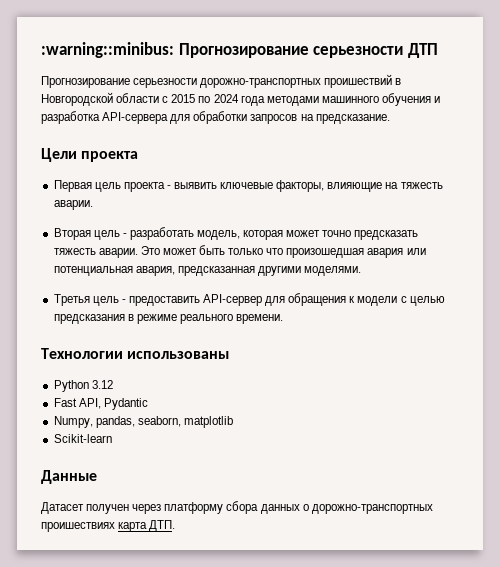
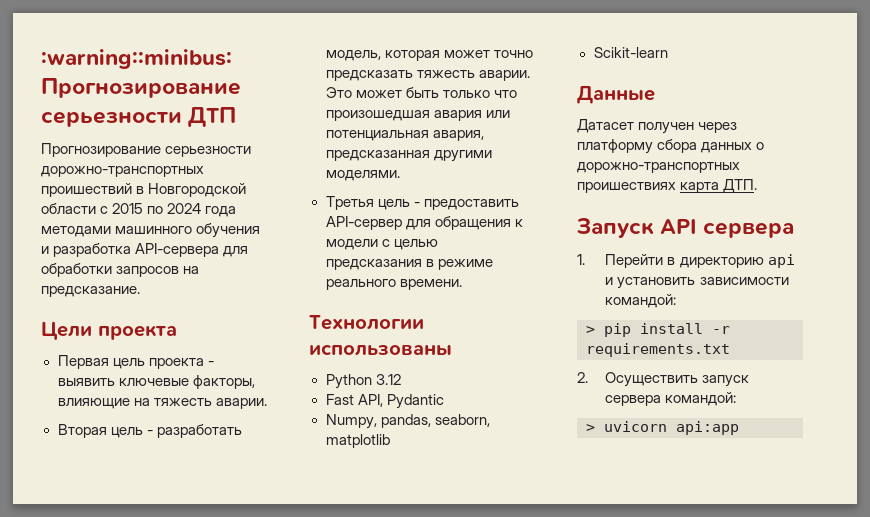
+ Запуск API сервера
+ 1. Перейти в директорию api и установить зависимости командой:
+ > pip install -r requirements.txt
+ 2. Осуществить запуск сервера командой:
+ > uvicorn api:app

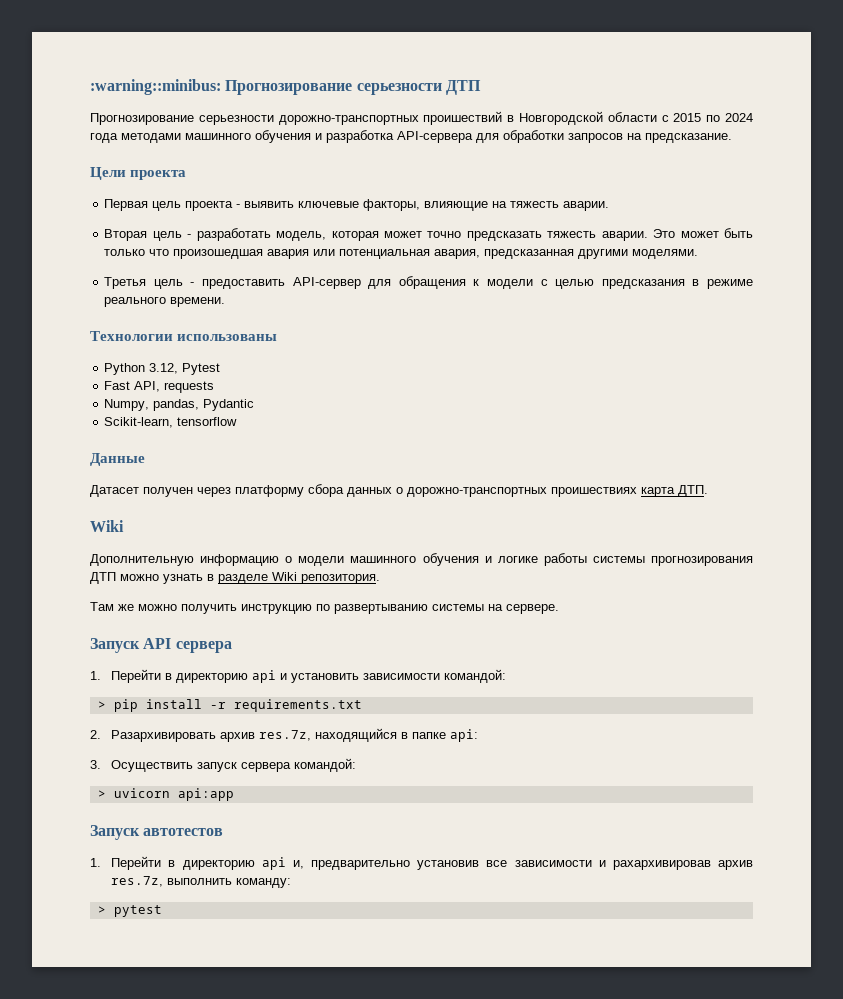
- Python 3.12
+ Python 3.12, Pytest
- Fast API, Pydantic
+ Fast API, requests
- Numpy, pandas, seaborn, matplotlib
- Scikit-learn
+ Numpy, pandas, Pydantic
+ Scikit-learn, tensorflow
  Датасет получен через платформу сбора данных о дорожно-транспортных проишествиях карта ДТП.
+ Wiki
+ Дополнительную информацию о модели машинного обучения и логике работы системы прогнозирования ДТП можно узнать в разделе Wiki репозитория.
+ Там же можно получить инструкцию по развертыванию системы на сервере.
- 2. Осуществить запуск сервера командой:
+ 2. Разархивировать архив res.7z, находящийся в папке api:
+ 3. Осуществить запуск сервера командой:
+ Запуск автотестов
+ 1. Перейти в директорию api и, предварительно установив все зависимости и рахархивировав архив res.7z, выполнить команду:
+ > pytest

